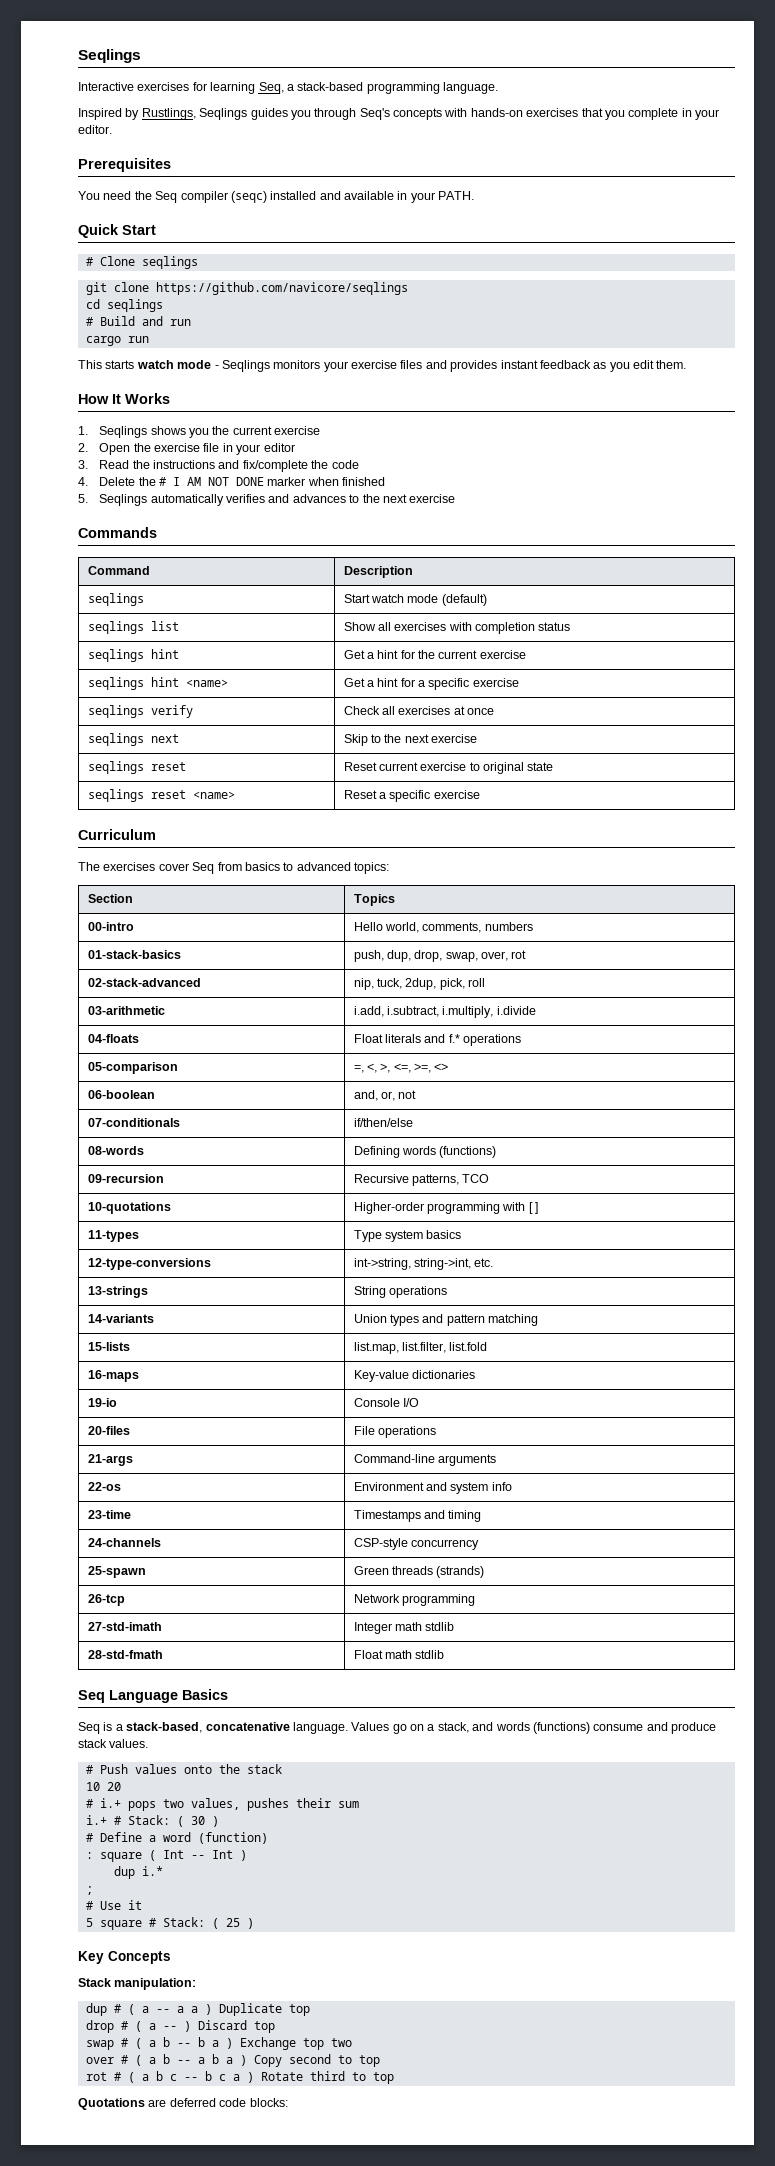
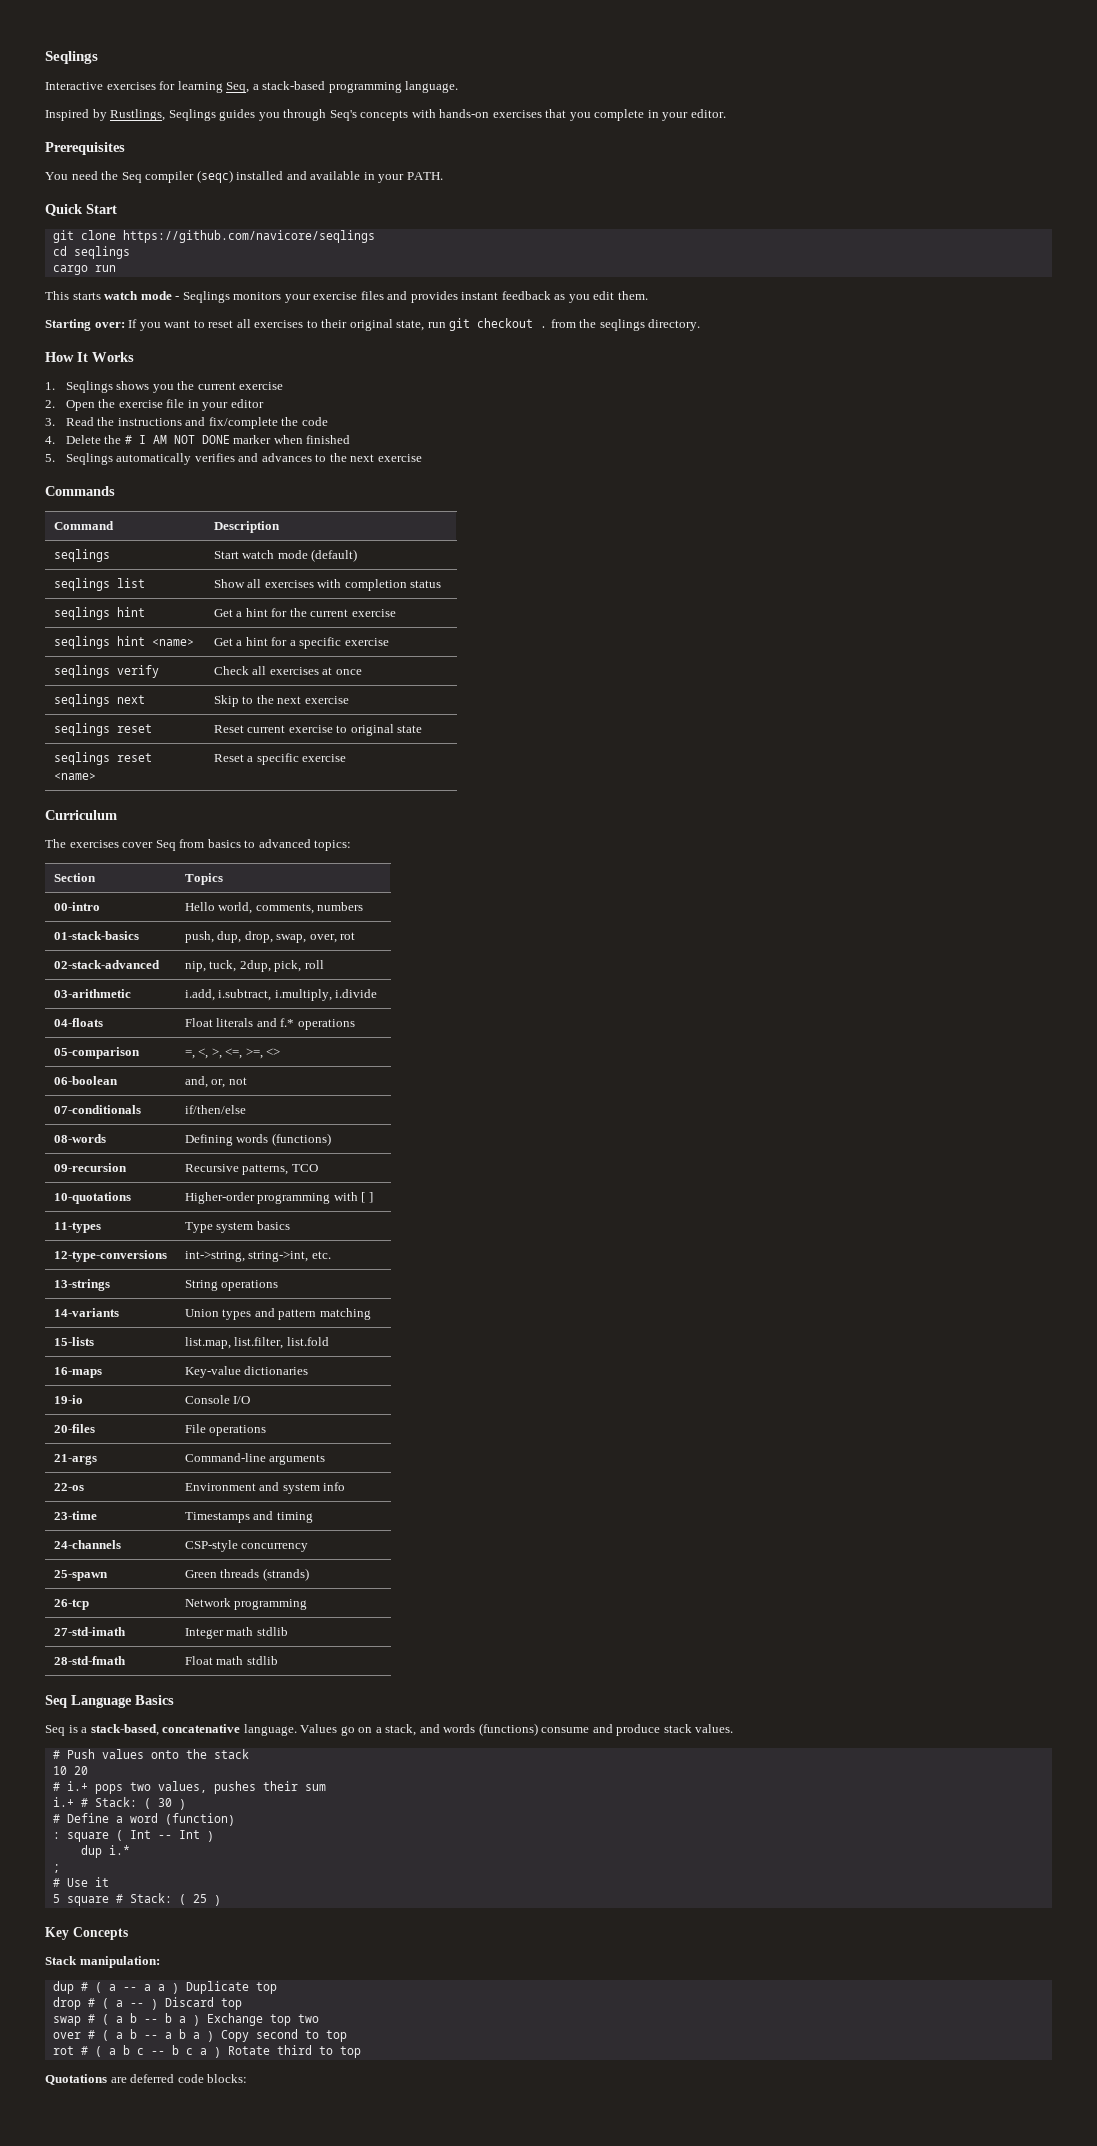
- # Clone seqlings
- # Build and run
+ Starting over: If you want to reset all exercises to their original state, run git checkout . from the seqlings directory.

